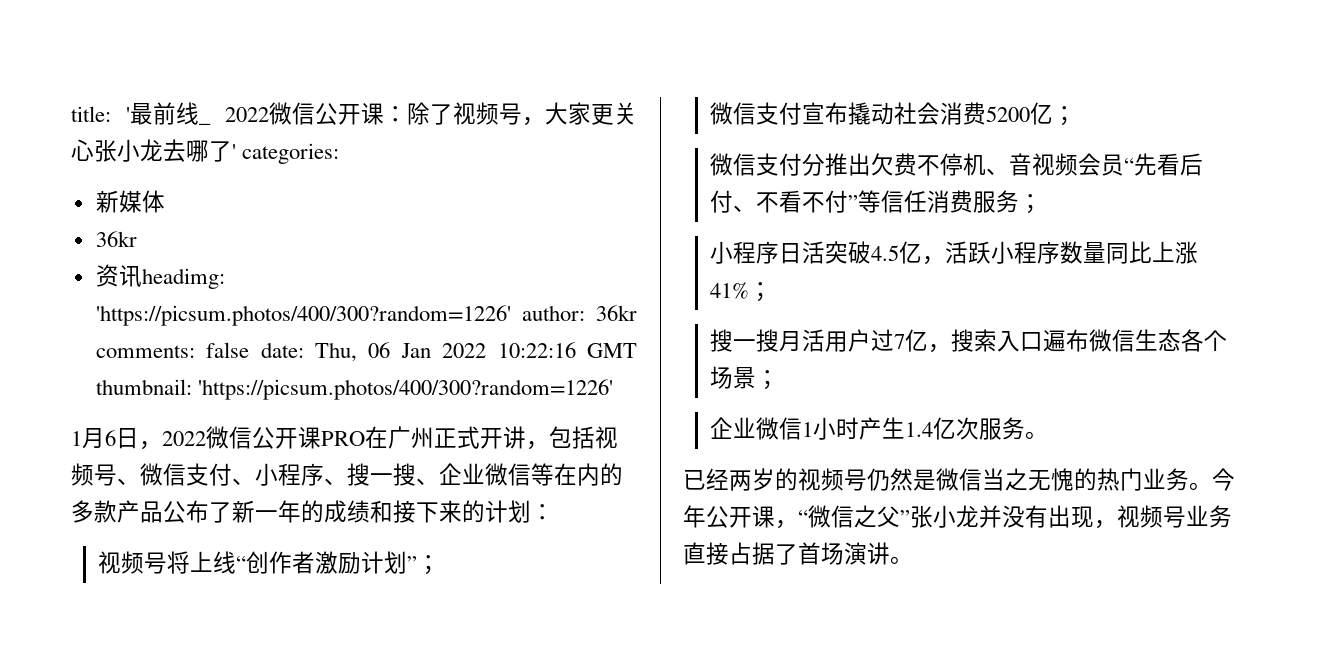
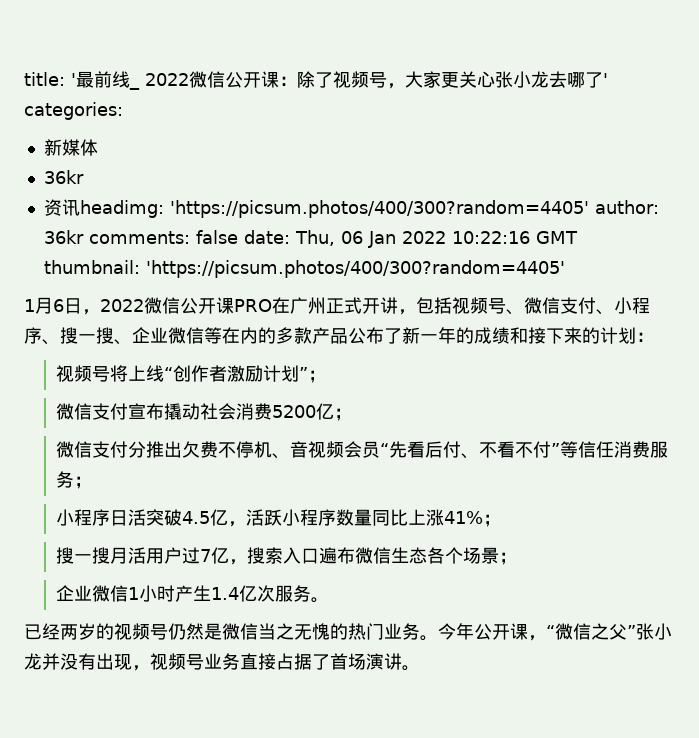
- 资讯headimg: 'https://picsum.photos/400/300?random=1226' author: 36kr comments: false date: Thu, 06 Jan 2022 10:22:16 GMT thumbnail: 'https://picsum.photos/400/300?random=1226'
+ 资讯headimg: 'https://picsum.photos/400/300?random=4405' author: 36kr comments: false date: Thu, 06 Jan 2022 10:22:16 GMT thumbnail: 'https://picsum.photos/400/300?random=4405'

